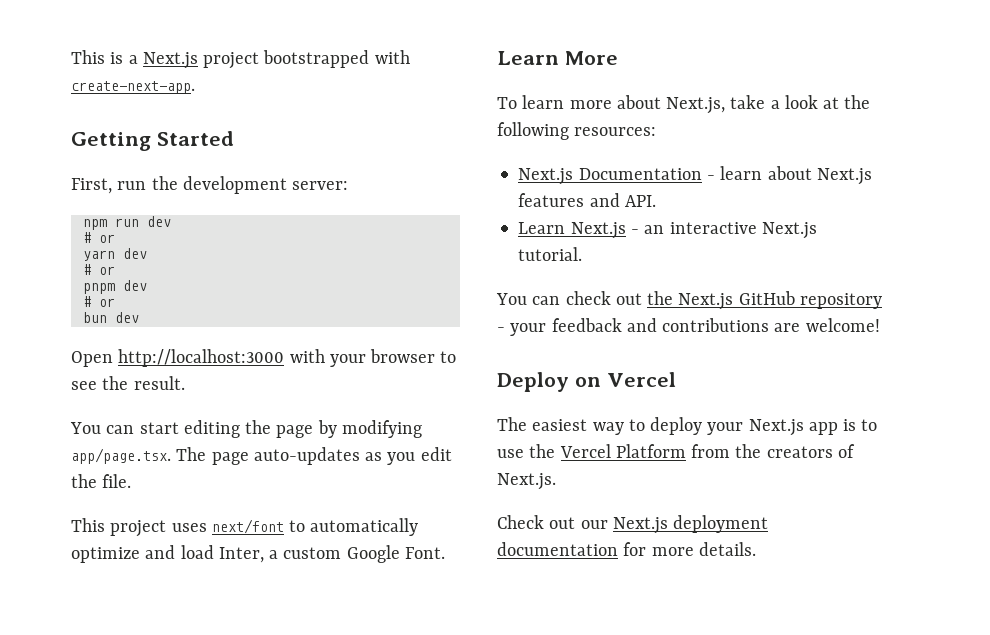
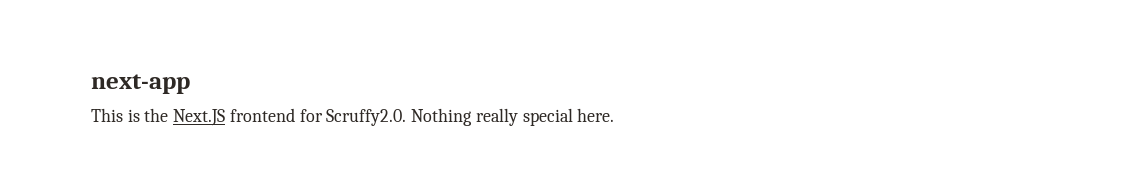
+ next-app
- This is a Next.js project bootstrapped with create-next-app.
- Getting Started
- First, run the development server:
- npm run dev
- # or
- yarn dev
- # or
- pnpm dev
- # or
- bun dev
- Open http://localhost:3000 with your browser to see the result.
- You can start editing the page by modifying app/page.tsx. The page auto-updates as you edit the file.
- This project uses next/font to automatically optimize and load Inter, a custom Google Font.
- Learn More
- To learn more about Next.js, take a look at the following resources:
- Next.js Documentation - learn about Next.js features and API.
- Learn Next.js - an interactive Next.js tutorial.
- You can check out the Next.js GitHub repository - your feedback and contributions are welcome!
- Deploy on Vercel
- The easiest way to deploy your Next.js app is to use the Vercel Platform from the creators of Next.js.
- Check out our Next.js deployment documentation for more details.
+ This is the Next.JS frontend for Scruffy2.0. Nothing really special here.

